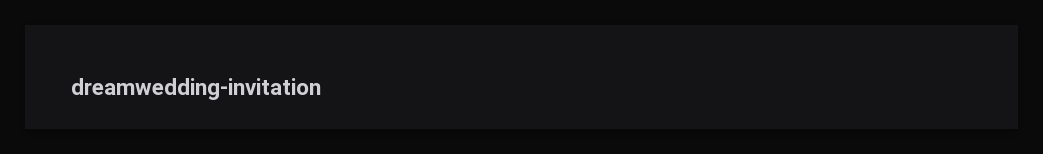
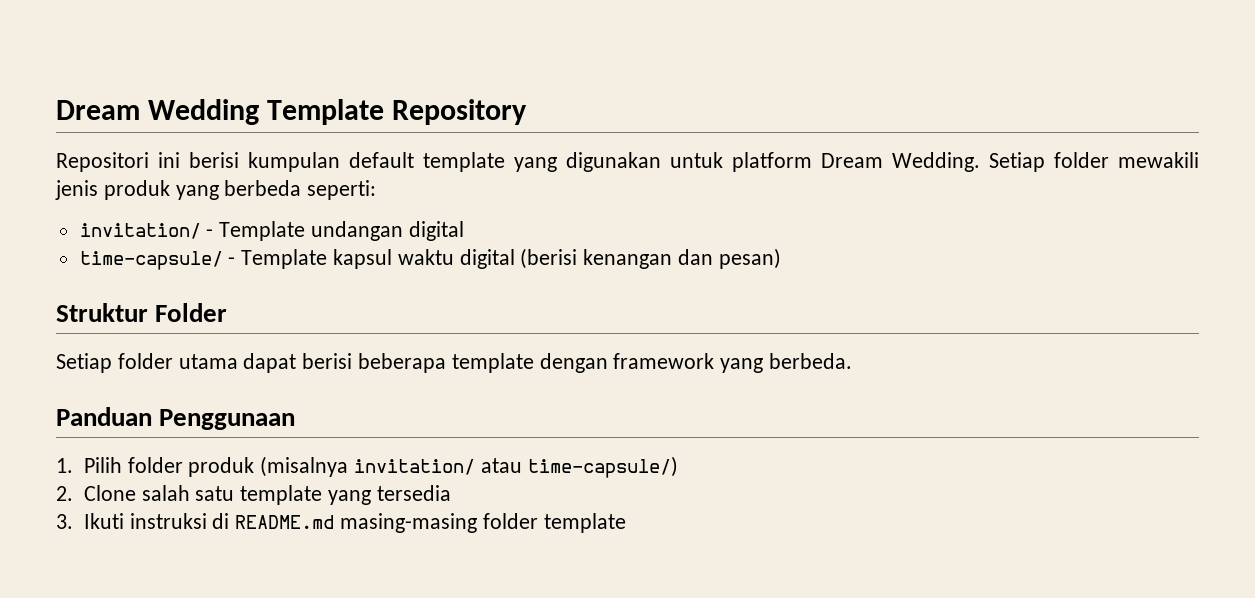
- dreamwedding-invitation
+ Dream Wedding Template Repository
+ Repositori ini berisi kumpulan default template yang digunakan untuk platform Dream Wedding. Setiap folder mewakili jenis produk yang berbeda seperti:
+ invitation/ - Template undangan digital
+ time-capsule/ - Template kapsul waktu digital (berisi kenangan dan pesan)
+ Struktur Folder
+ Setiap folder utama dapat berisi beberapa template dengan framework yang berbeda.
+ Panduan Penggunaan
+ 1. Pilih folder produk (misalnya invitation/ atau time-capsule/)
+ 2. Clone salah satu template yang tersedia
+ 3. Ikuti instruksi di README.md masing-masing folder template

